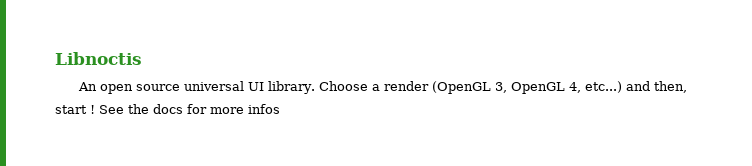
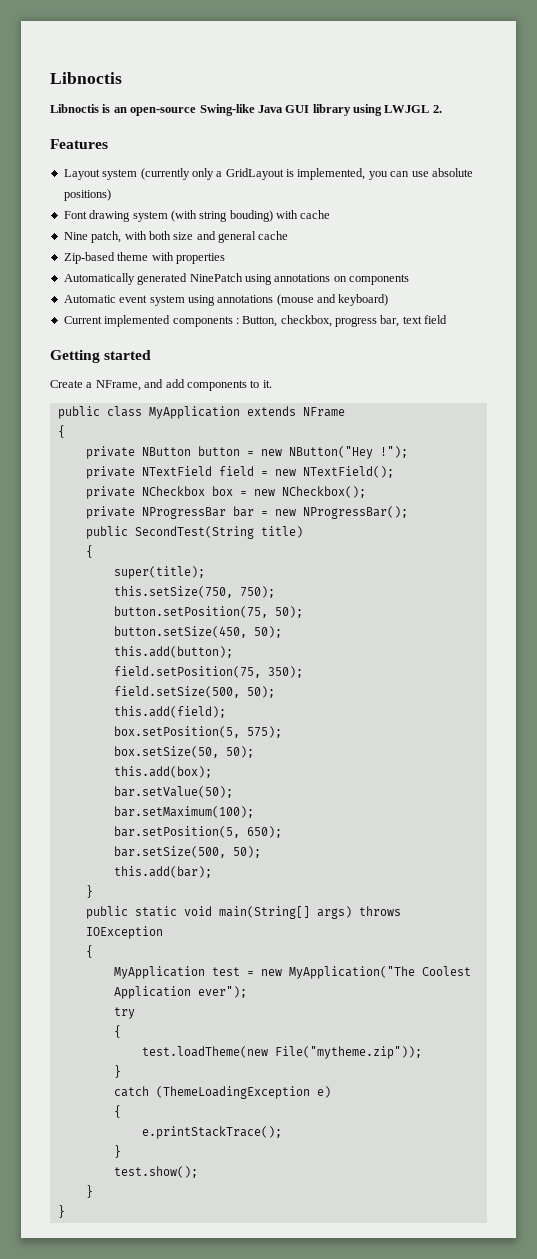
- An open source universal UI library. Choose a render (OpenGL 3, OpenGL 4, etc...) and then, start ! See the docs for more infos
+ Libnoctis is an open-source Swing-like Java GUI library using LWJGL 2.
+ Features
+ Layout system (currently only a GridLayout is implemented, you can use absolute positions)
+ Font drawing system (with string bouding) with cache
+ Nine patch, with both size and general cache
+ Zip-based theme with properties
+ Automatically generated NinePatch using annotations on components
+ Automatic event system using annotations (mouse and keyboard)
+ Current implemented components : Button, checkbox, progress bar, text field
+ Getting started
+ Create a NFrame, and add components to it.
+ public class MyApplication extends NFrame
+ {
+ private NButton button = new NButton("Hey !");
+ private NTextField field = new NTextField();
+ private NCheckbox box = new NCheckbox();
+ private NProgressBar bar = new NProgressBar();
+ public SecondTest(String title)
+ {
+ super(title);
+ this.setSize(750, 750);
+ button.setPosition(75, 50);
+ button.setSize(450, 50);
+ this.add(button);
+ field.setPosition(75, 350);
+ field.setSize(500, 50);
+ this.add(field);
+ box.setPosition(5, 575);
+ box.setSize(50, 50);
+ this.add(box);
+ bar.setValue(50);
+ bar.setMaximum(100);
+ bar.setPosition(5, 650);
+ bar.setSize(500, 50);
+ this.add(bar);
+ }
+ public static void main(String[] args) throws IOException
+ {
+ MyApplication test = new MyApplication("The Coolest Application ever");
+ try
+ {
+ test.loadTheme(new File("mytheme.zip"));
+ }
+ catch (ThemeLoadingException e)
+ {
+ e.printStackTrace();
+ }
+ test.show();
+ }
+ }

